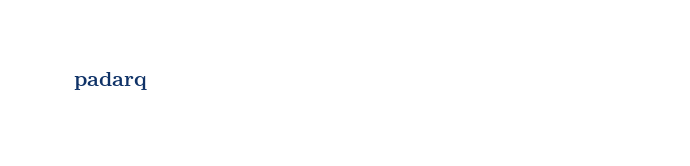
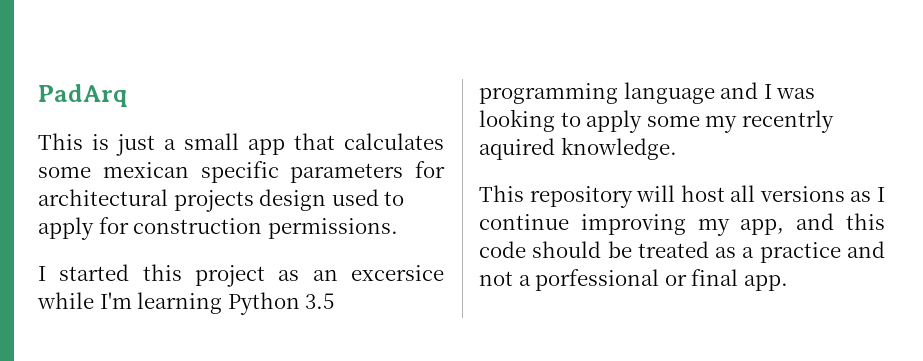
- padarq
+ PadArq
+ This is just a small app that calculates some mexican specific parameters for architectural projects design used to apply for construction permissions.
+ I started this project as an excersice while I'm learning Python 3.5 programming language and I was looking to apply some my recentrly aquired knowledge.
+ This repository will host all versions as I continue improving my app, and this code should be treated as a practice and not a porfessional or final app.

